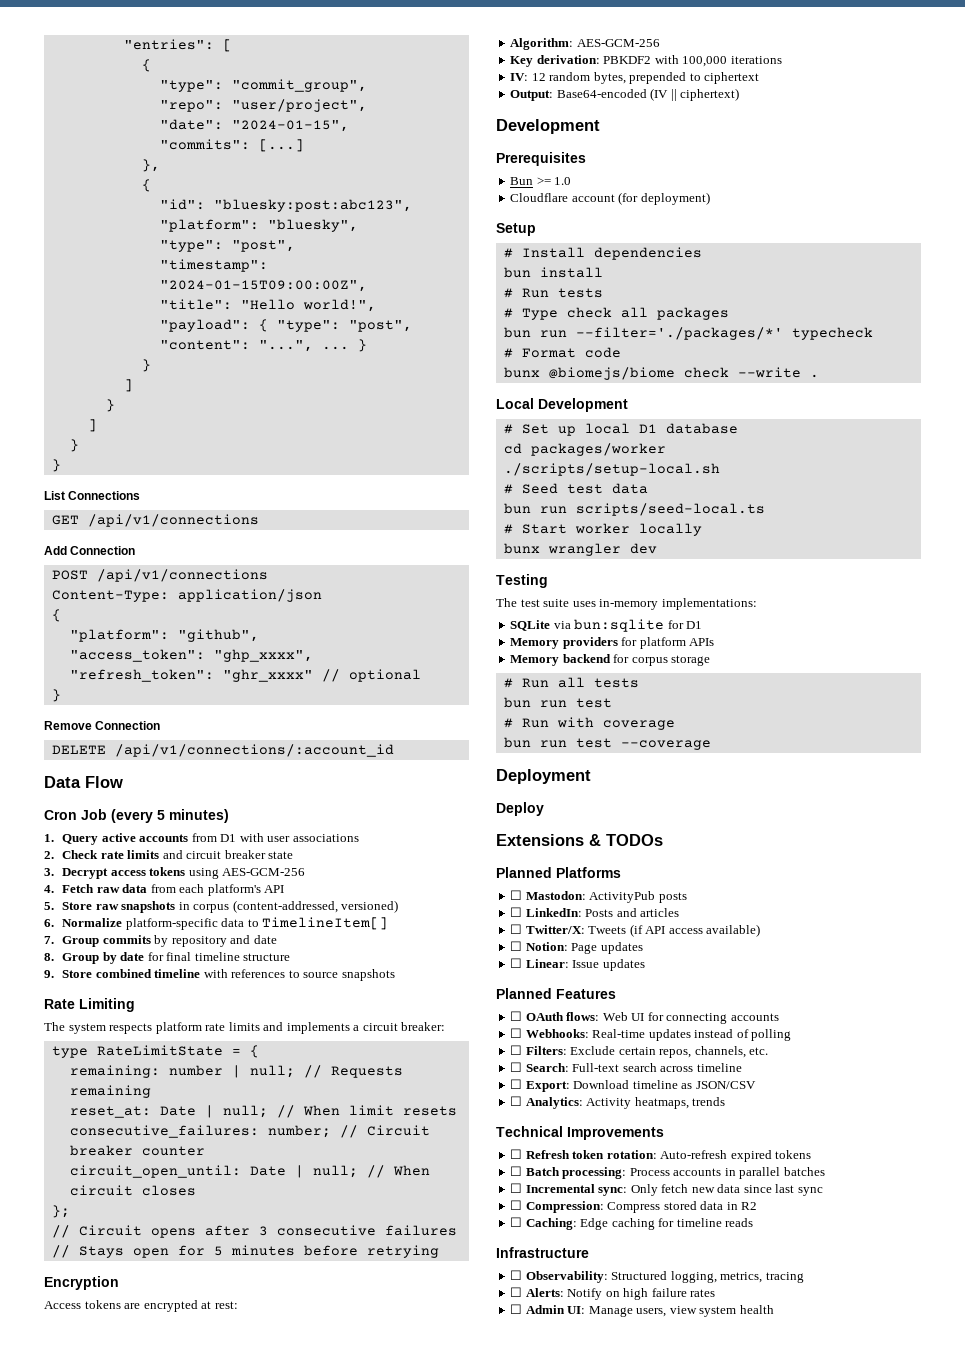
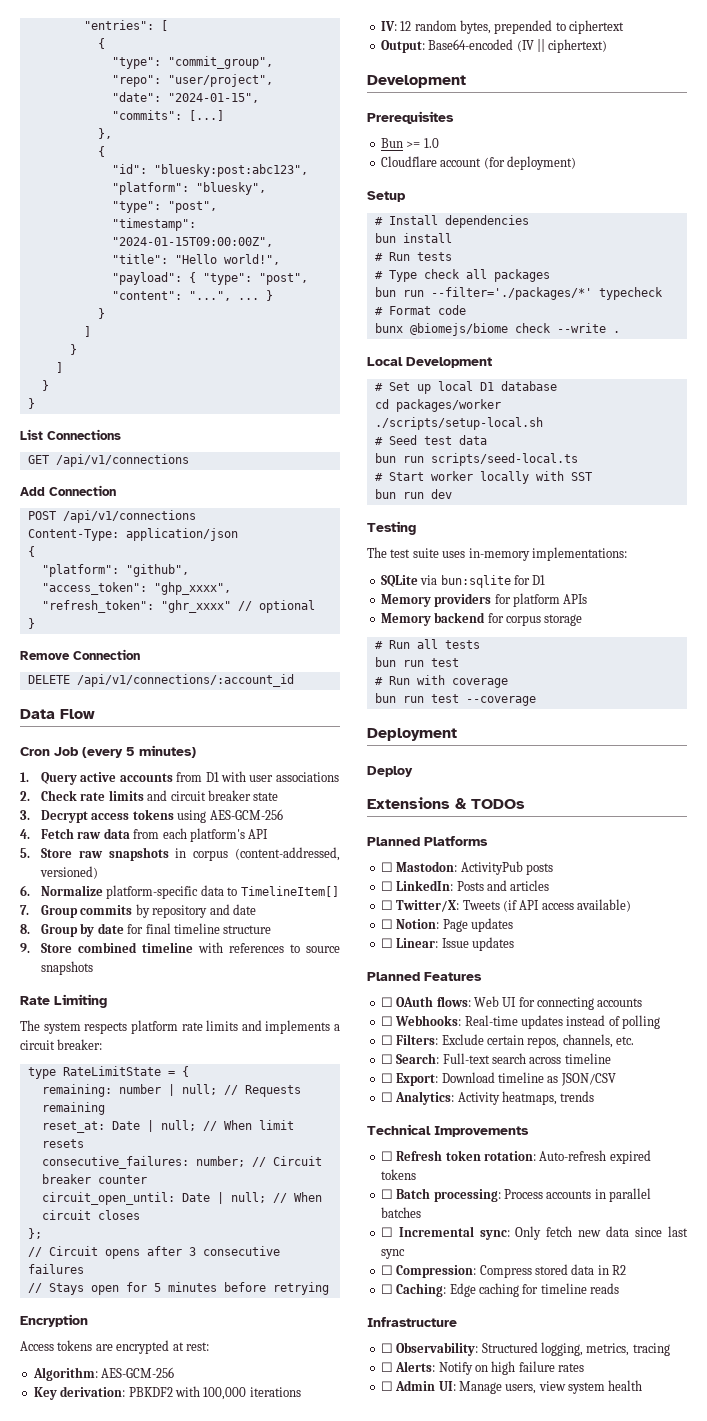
- # Start worker locally
- bunx wrangler dev
+ # Start worker locally with SST
+ bun run dev

